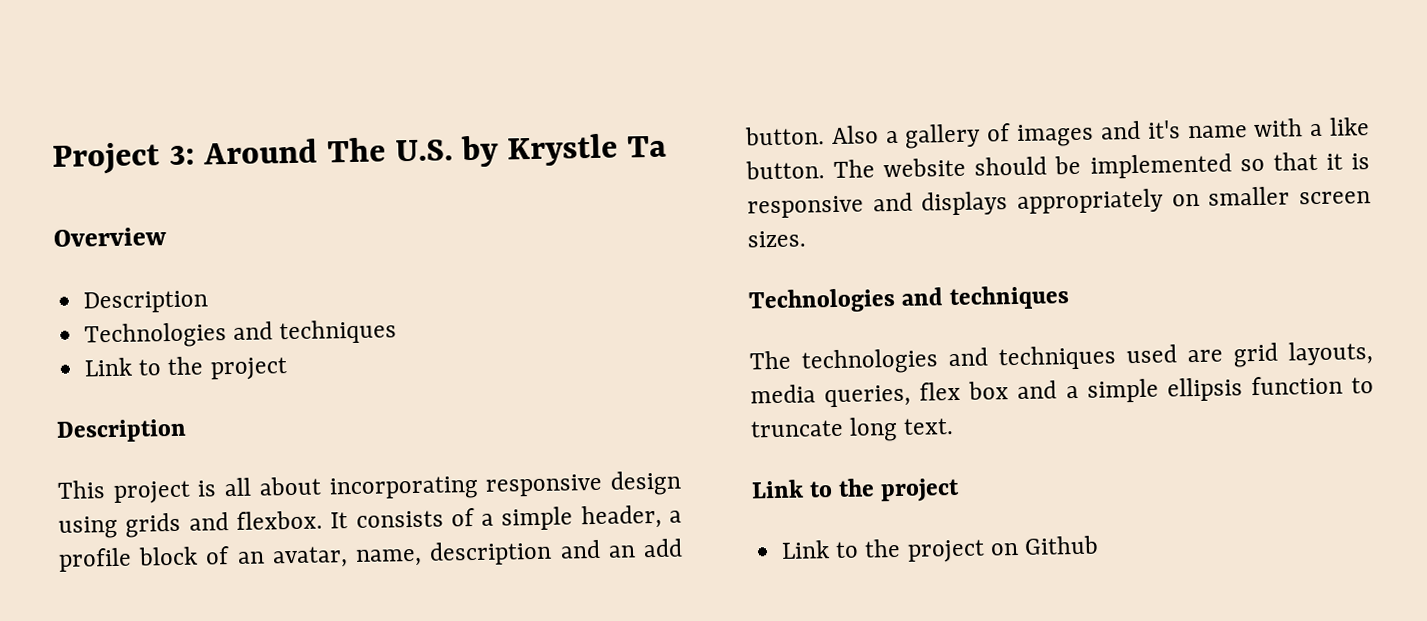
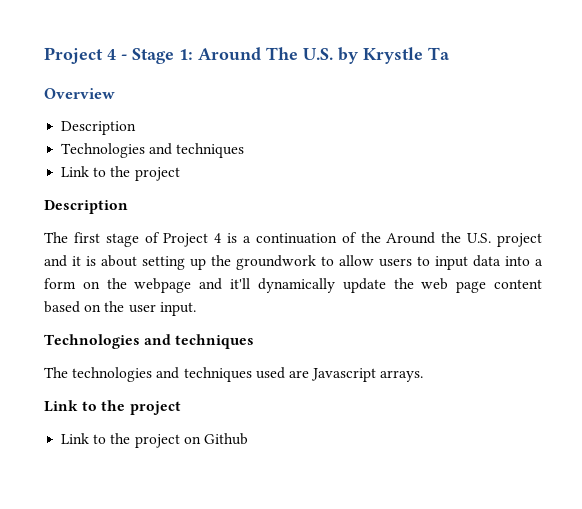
- Project 3: Around The U.S. by Krystle Ta
+ Project 4 - Stage 1: Around The U.S. by Krystle Ta
- This project is all about incorporating responsive design using grids and flexbox. It consists of a simple header, a profile block of an avatar, name, description and an add button. Also a gallery of images and it's name with a like button. The website should be implemented so that it is responsive and displays appropriately on smaller screen sizes.
+ The first stage of Project 4 is a continuation of the Around the U.S. project and it is about setting up the groundwork to allow users to input data into a form on the webpage and it'll dynamically update the web page content based on the user input.
- The technologies and techniques used are grid layouts, media queries, flex box and a simple ellipsis function to truncate long text.
+ The technologies and techniques used are Javascript arrays.

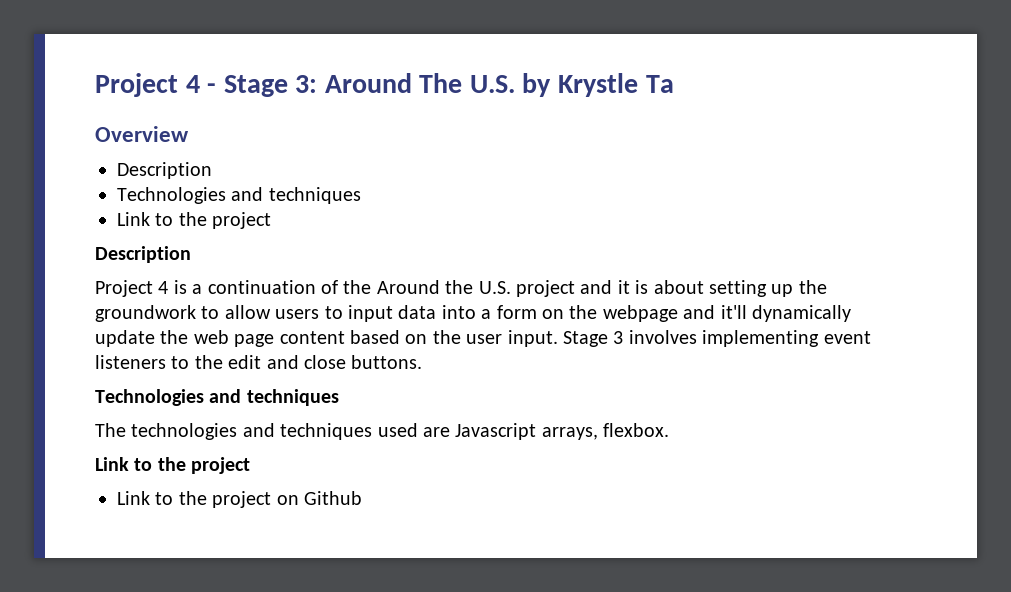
- Project 4 - Stage 1: Around The U.S. by Krystle Ta
+ Project 4 - Stage 3: Around The U.S. by Krystle Ta
- The first stage of Project 4 is a continuation of the Around the U.S. project and it is about setting up the groundwork to allow users to input data into a form on the webpage and it'll dynamically update the web page content based on the user input.
+ Project 4 is a continuation of the Around the U.S. project and it is about setting up the groundwork to allow users to input data into a form on the webpage and it'll dynamically update the web page content based on the user input. Stage 3 involves implementing event listeners to the edit and close buttons.
- The technologies and techniques used are Javascript arrays.
+ The technologies and techniques used are Javascript arrays, flexbox.

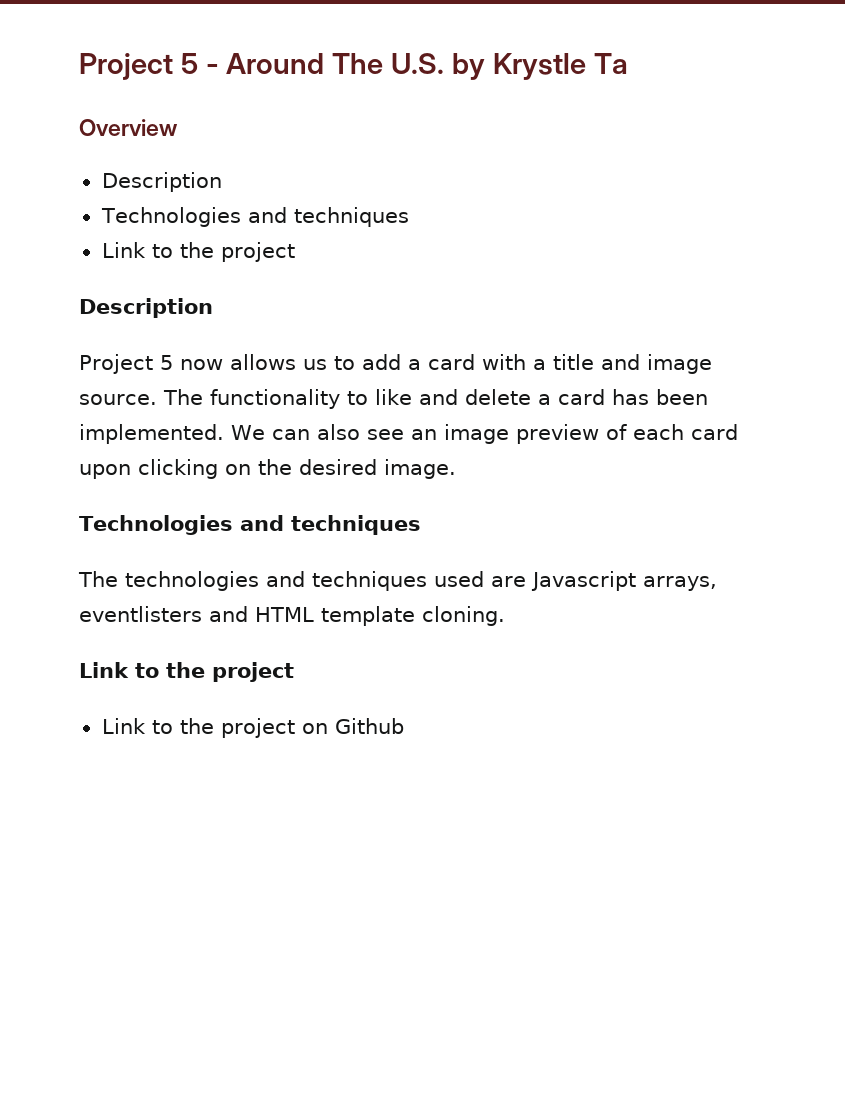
- Project 4 - Stage 3: Around The U.S. by Krystle Ta
+ Project 5 - Around The U.S. by Krystle Ta
- Project 4 is a continuation of the Around the U.S. project and it is about setting up the groundwork to allow users to input data into a form on the webpage and it'll dynamically update the web page content based on the user input. Stage 3 involves implementing event listeners to the edit and close buttons.
+ Project 5 now allows us to add a card with a title and image source. The functionality to like and delete a card has been implemented. We can also see an image preview of each card upon clicking on the desired image.
- The technologies and techniques used are Javascript arrays, flexbox.
+ The technologies and techniques used are Javascript arrays, eventlisters and HTML template cloning.

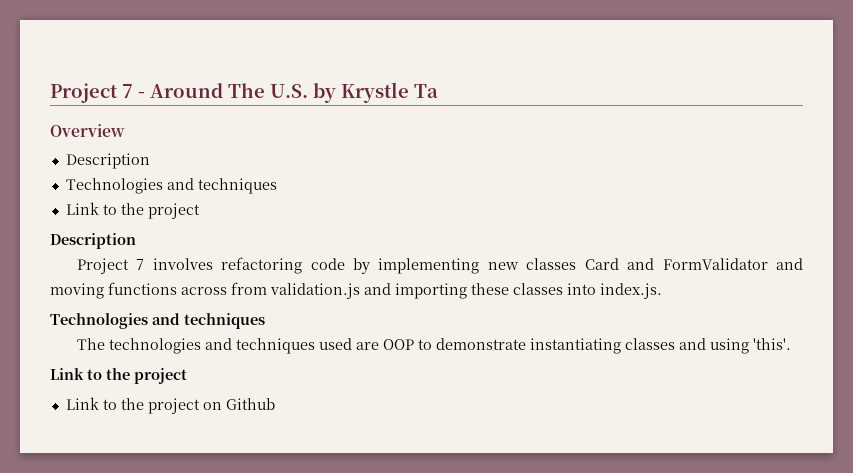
- Project 5 - Around The U.S. by Krystle Ta
+ Project 7 - Around The U.S. by Krystle Ta
- Project 5 now allows us to add a card with a title and image source. The functionality to like and delete a card has been implemented. We can also see an image preview of each card upon clicking on the desired image.
+ Project 7 involves refactoring code by implementing new classes Card and FormValidator and moving functions across from validation.js and importing these classes into index.js.
- The technologies and techniques used are Javascript arrays, eventlisters and HTML template cloning.
+ The technologies and techniques used are OOP to demonstrate instantiating classes and using 'this'.

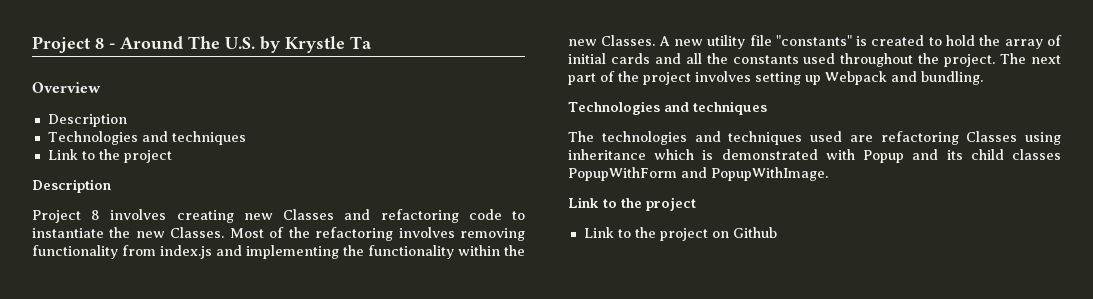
- Project 7 - Around The U.S. by Krystle Ta
+ Project 8 - Around The U.S. by Krystle Ta
- Project 7 involves refactoring code by implementing new classes Card and FormValidator and moving functions across from validation.js and importing these classes into index.js.
+ Project 8 involves creating new Classes and refactoring code to instantiate the new Classes. Most of the refactoring involves removing functionality from index.js and implementing the functionality within the new Classes. A new utility file "constants" is created to hold the array of initial cards and all the constants used throughout the project. The next part of the project involves setting up Webpack and bundling.
- The technologies and techniques used are OOP to demonstrate instantiating classes and using 'this'.
+ The technologies and techniques used are refactoring Classes using inheritance which is demonstrated with Popup and its child classes PopupWithForm and PopupWithImage.

